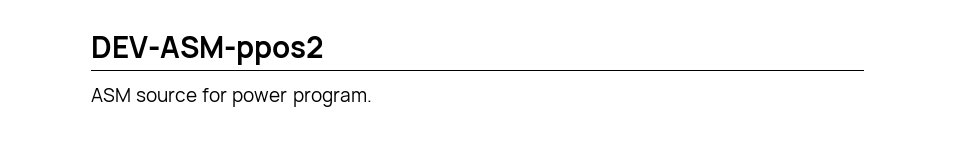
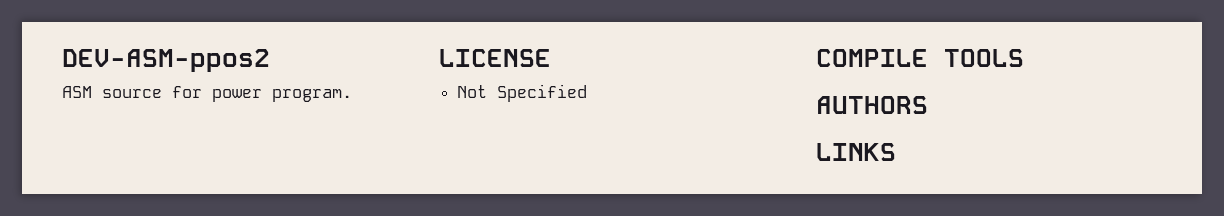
+ LICENSE
+ Not Specified
+ COMPILE TOOLS
+ AUTHORS
+ LINKS

